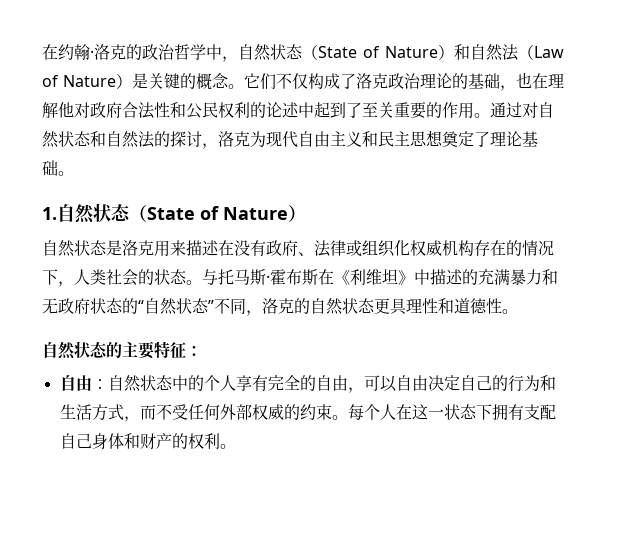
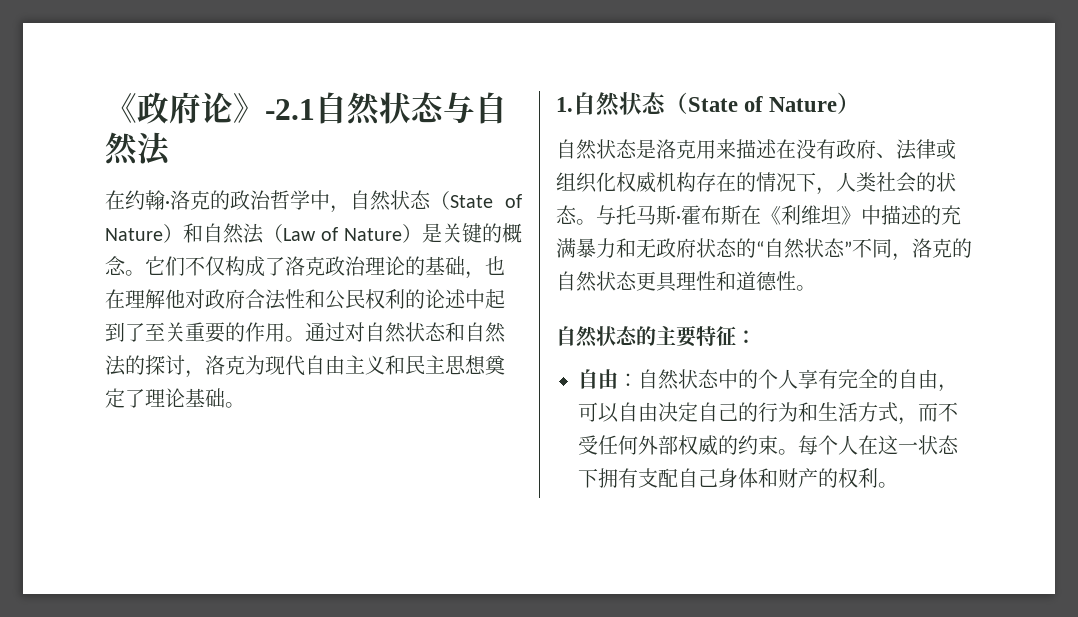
+ 《政府论》-2.1自然状态与自然法

